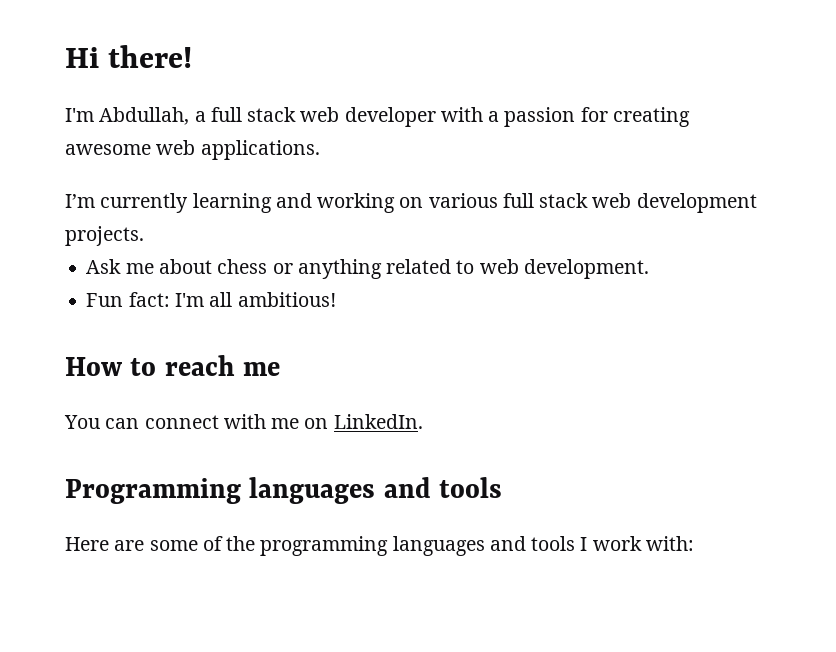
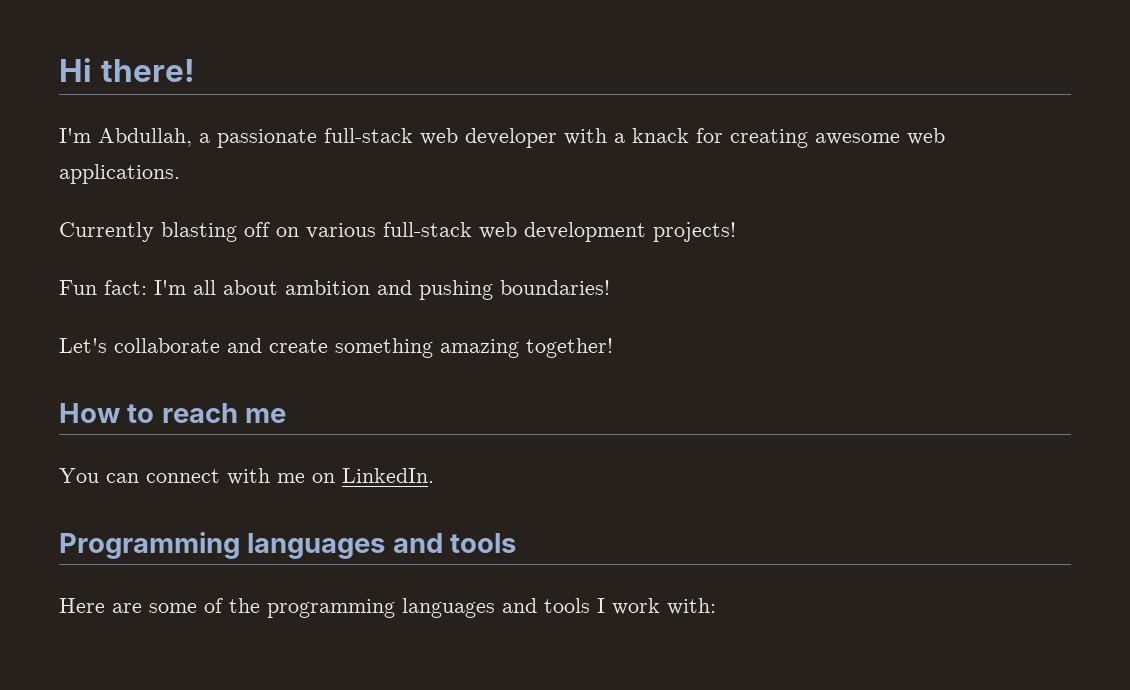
- I'm Abdullah, a full stack web developer with a passion for creating awesome web applications.
+ I'm Abdullah, a passionate full-stack web developer with a knack for creating awesome web applications.
- I’m currently learning and working on various full stack web development projects.
- Ask me about chess or anything related to web development.
- Fun fact: I'm all ambitious!
+ Currently blasting off on various full-stack web development projects!
+ Fun fact: I'm all about ambition and pushing boundaries!
+ Let's collaborate and create something amazing together!

